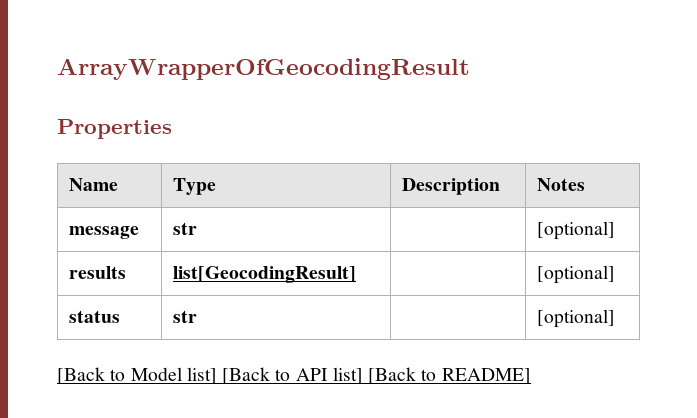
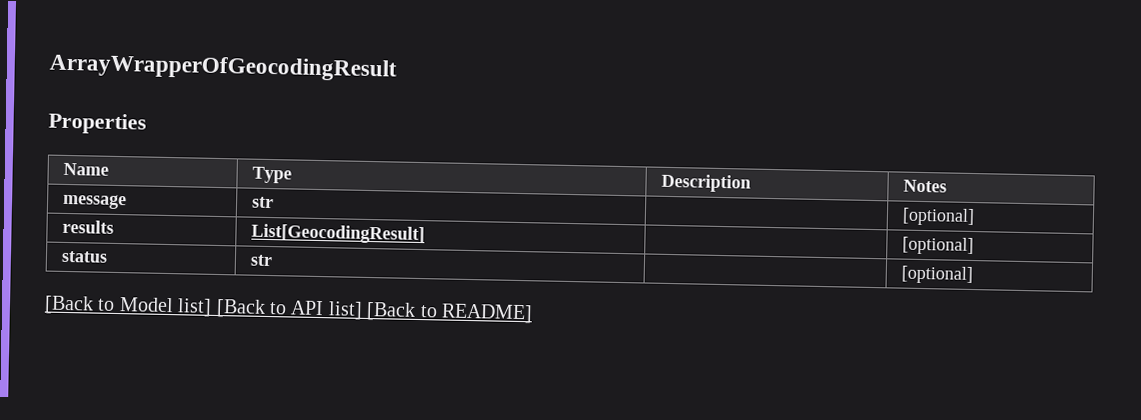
- results | list[GeocodingResult] | | [optional]
+ results | List[GeocodingResult] | | [optional]

